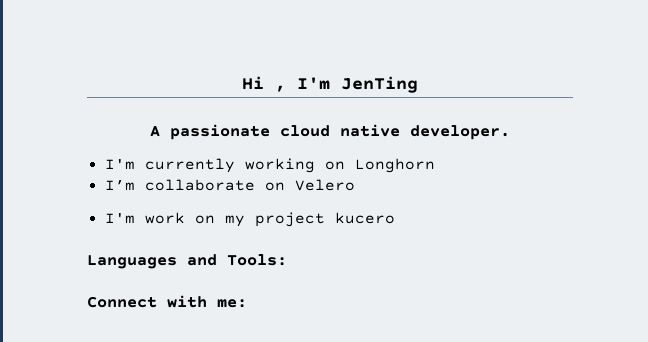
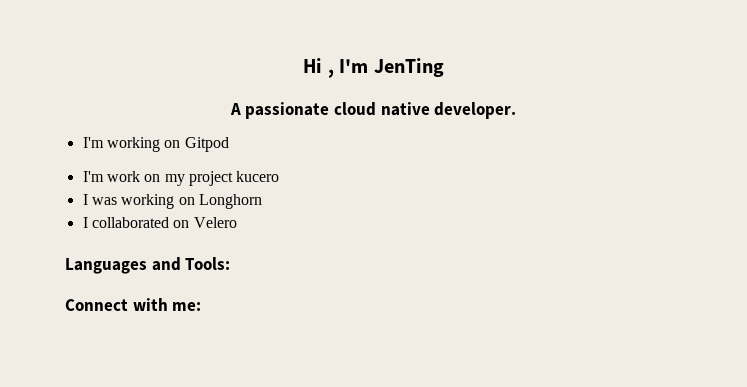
- I'm currently working on Longhorn
- I’m collaborate on Velero
+ I'm working on Gitpod
+ I was working on Longhorn
+ I collaborated on Velero

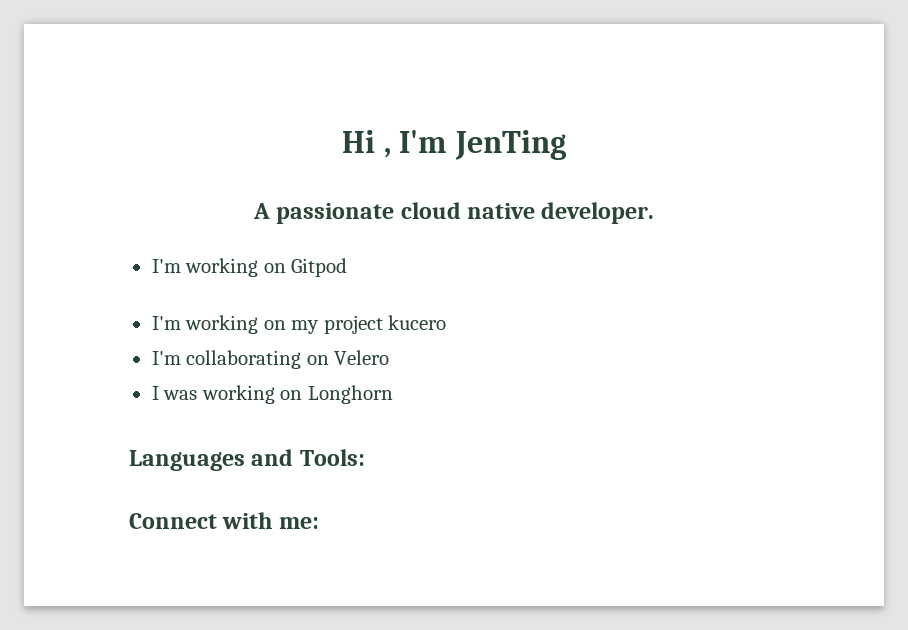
- I'm work on my project kucero
+ I'm working on my project kucero
+ I'm collaborating on Velero
- I collaborated on Velero

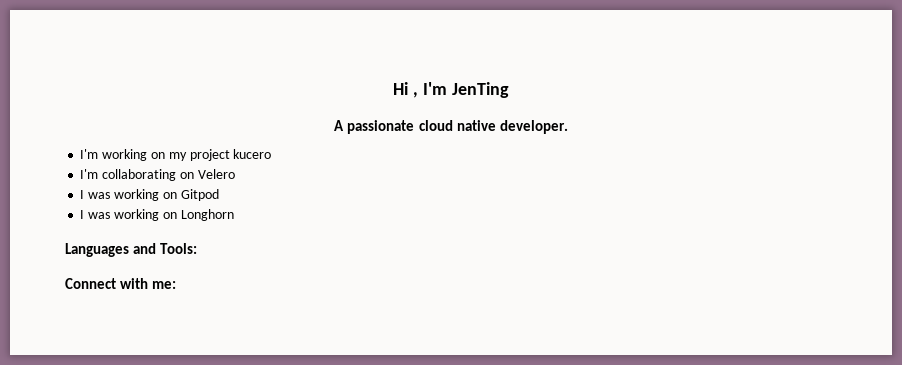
- I'm working on Gitpod
+ I was working on Gitpod

